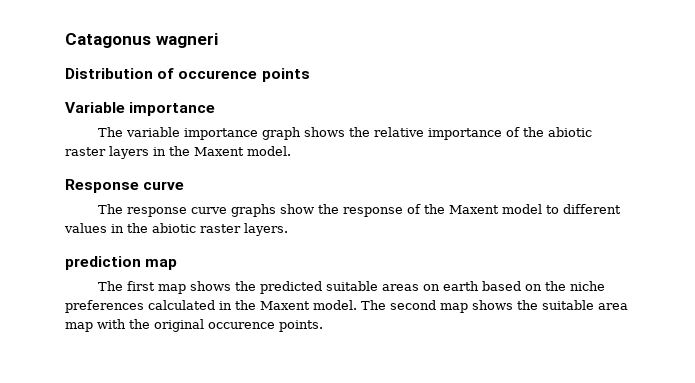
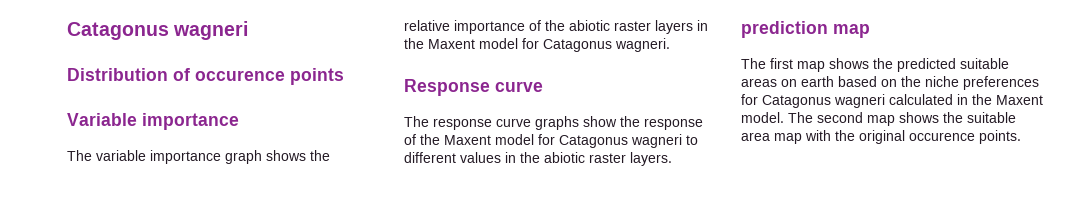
- The variable importance graph shows the relative importance of the abiotic raster layers in the Maxent model.
+ The variable importance graph shows the relative importance of the abiotic raster layers in the Maxent model for Catagonus wagneri.
- The response curve graphs show the response of the Maxent model to different values in the abiotic raster layers.
+ The response curve graphs show the response of the Maxent model for Catagonus wagneri to different values in the abiotic raster layers.
- The first map shows the predicted suitable areas on earth based on the niche preferences calculated in the Maxent model.
+ The first map shows the predicted suitable areas on earth based on the niche preferences for Catagonus wagneri calculated in the Maxent model.

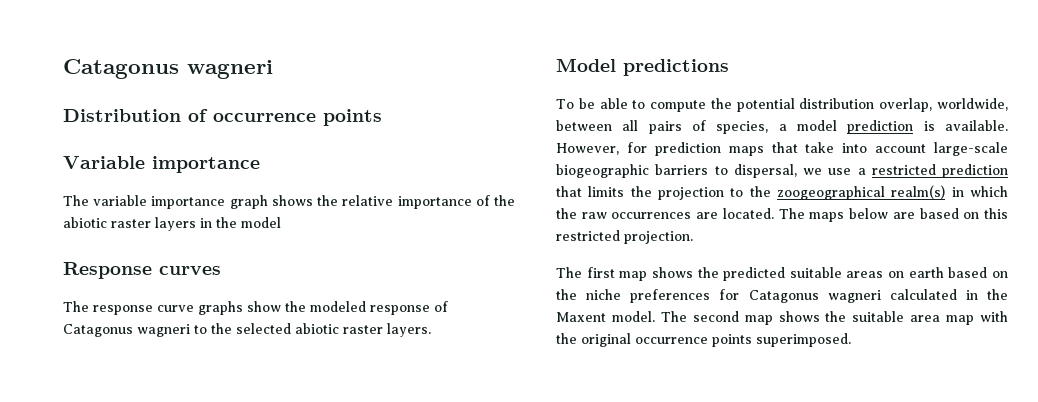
- Distribution of occurence points
+ Distribution of occurrence points
- The variable importance graph shows the relative importance of the abiotic raster layers in the Maxent model for Catagonus wagneri.
+ The variable importance graph shows the relative importance of the abiotic raster layers in the model
- Response curve
+ Response curves
- The response curve graphs show the response of the Maxent model for Catagonus wagneri to different values in the abiotic raster layers.
- prediction map
+ The response curve graphs show the modeled response of Catagonus wagneri to the selected abiotic raster layers.
+ Model predictions
+ To be able to compute the potential distribution overlap, worldwide, between all pairs of species, a model prediction is available. However, for prediction maps that take into account large-scale biogeographic barriers to dispersal, we use a restricted prediction that limits the projection to the zoogeographical realm(s) in which the raw occurrences are located. The maps below are based on this restricted projection.
- The second map shows the suitable area map with the original occurence points.
+ The second map shows the suitable area map with the original occurrence points superimposed.

